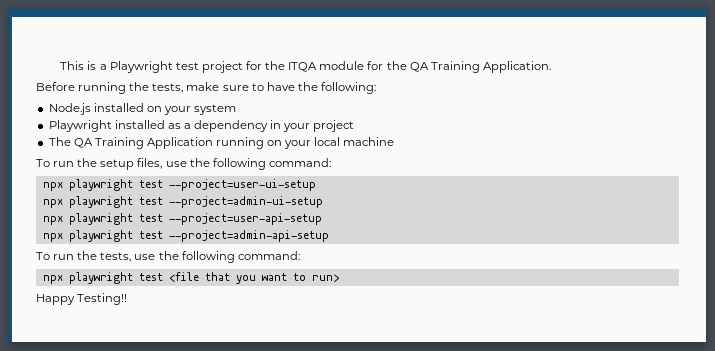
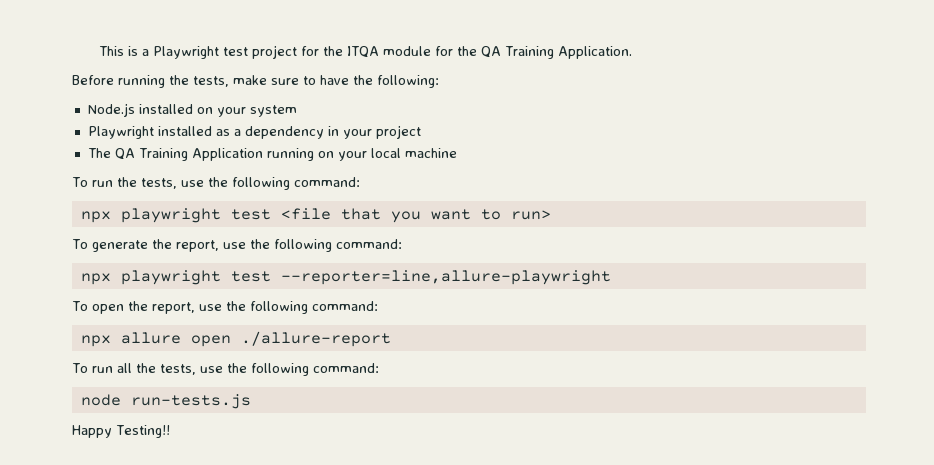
- To run the setup files, use the following command:
- npx playwright test --project=user-ui-setup
- npx playwright test --project=admin-ui-setup
- npx playwright test --project=user-api-setup
- npx playwright test --project=admin-api-setup
+ To generate the report, use the following command:
+ npx playwright test --reporter=line,allure-playwright
+ To open the report, use the following command:
+ npx allure open ./allure-report
+ To run all the tests, use the following command:
+ node run-tests.js

